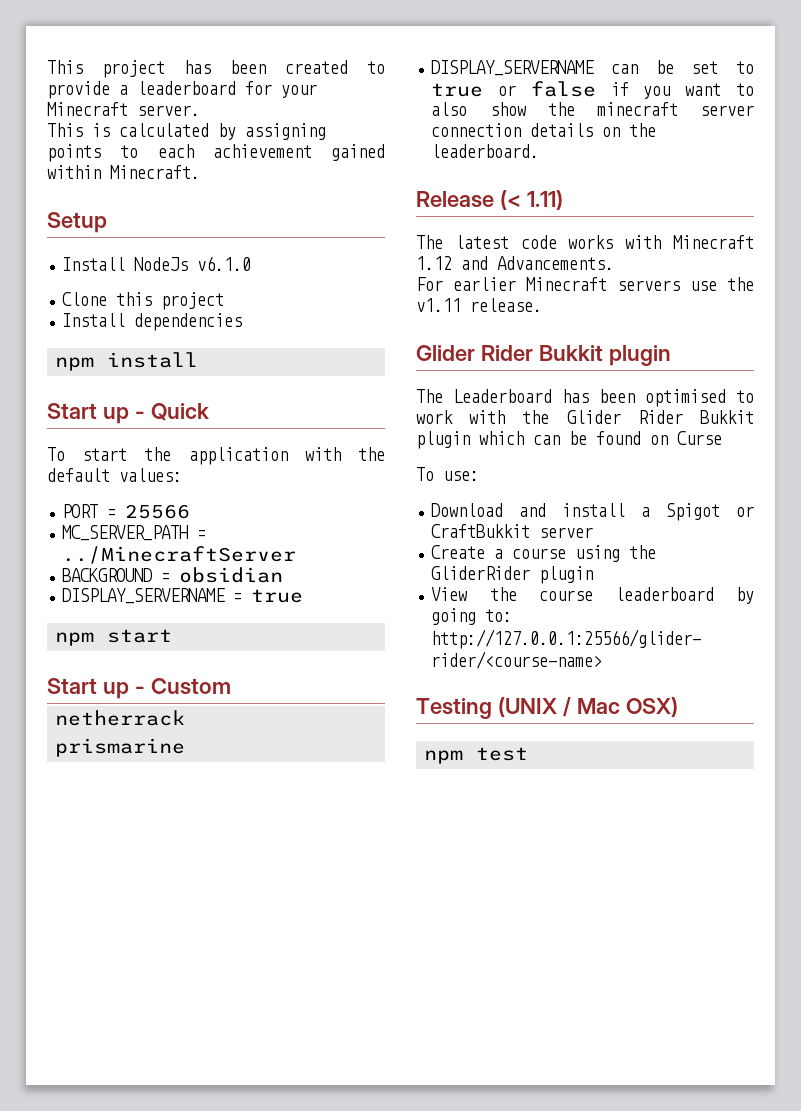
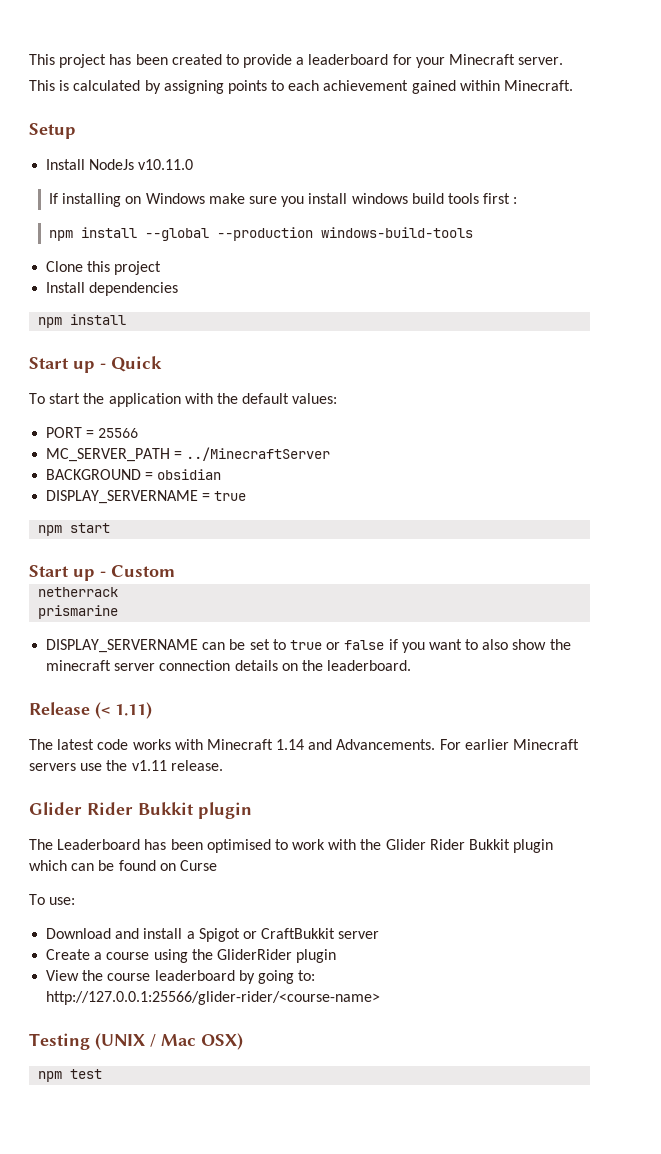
- Install NodeJs v6.1.0
+ Install NodeJs v10.11.0
+ If installing on Windows make sure you install windows build tools first :
+ npm install --global --production windows-build-tools
- The latest code works with Minecraft 1.12 and Advancements.
- For earlier Minecraft servers use the v1.11 release.
+ The latest code works with Minecraft 1.14 and Advancements. For earlier Minecraft servers use the v1.11 release.

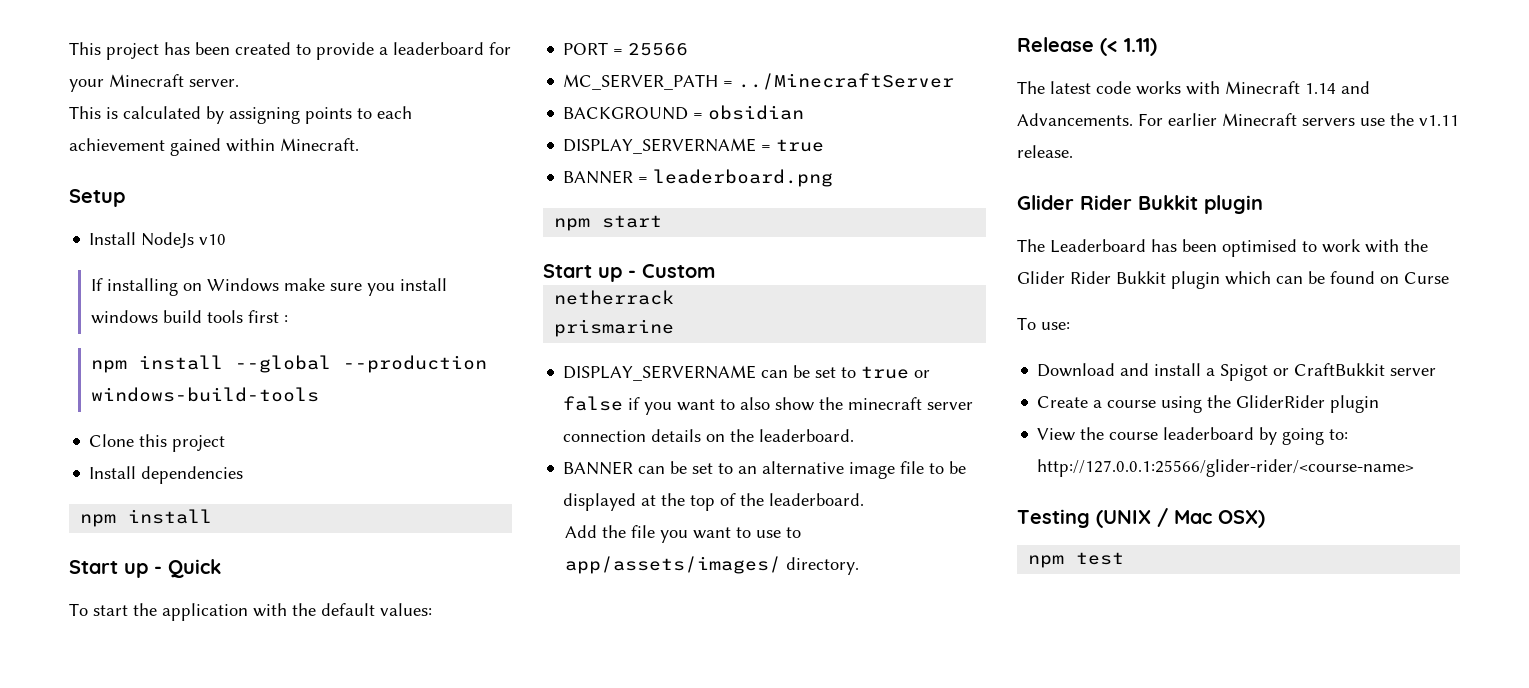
- Install NodeJs v10.11.0
+ Install NodeJs v10
+ BANNER = leaderboard.png
+ BANNER can be set to an alternative image file to be displayed at the top of the leaderboard.
+ Add the file you want to use to app/assets/images/ directory.

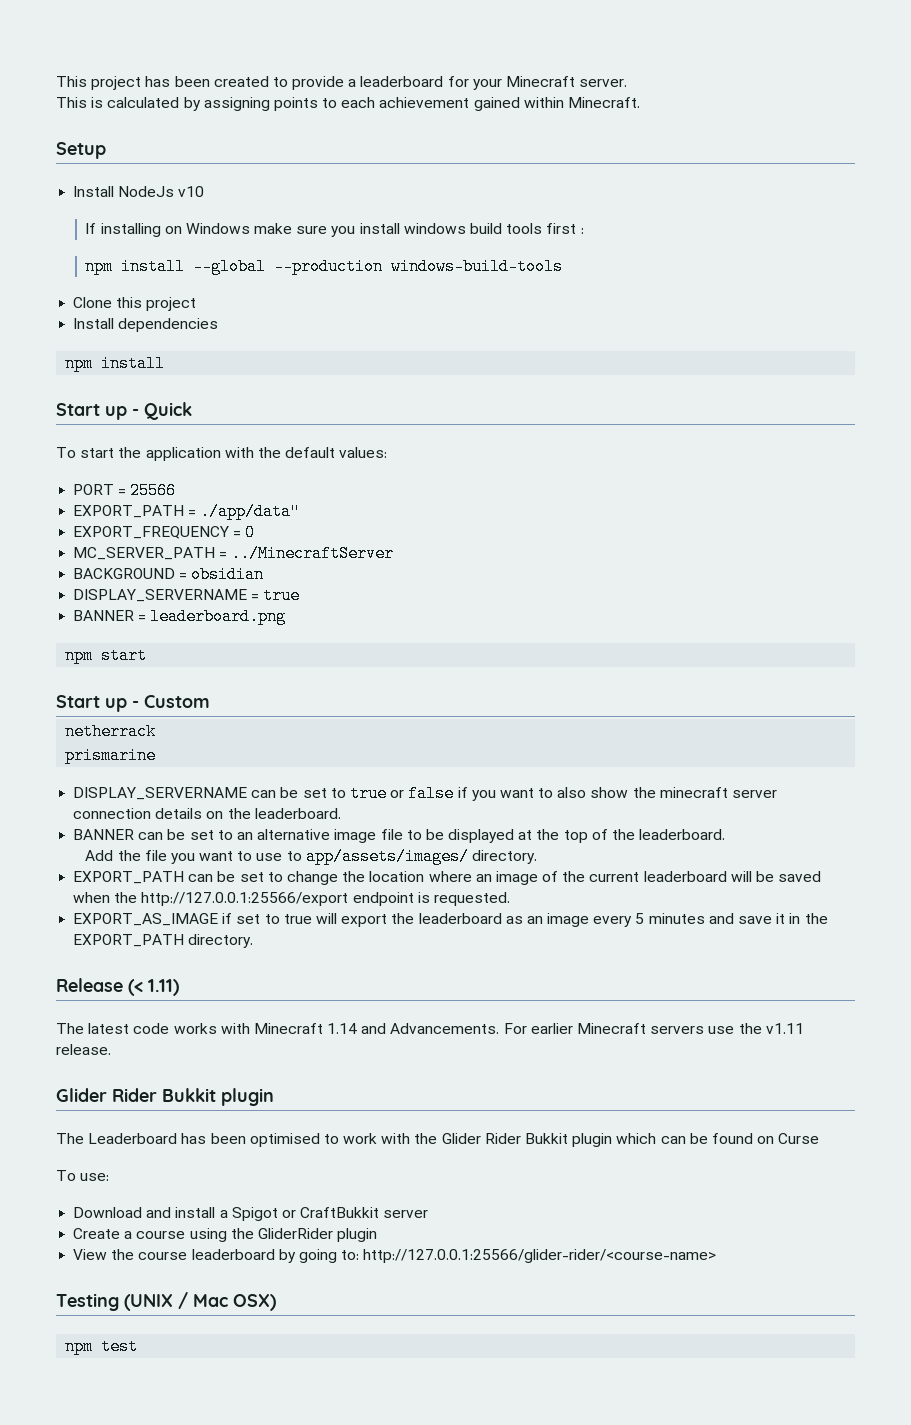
+ EXPORT_PATH = ./app/data"
+ EXPORT_FREQUENCY = 0
+ EXPORT_PATH can be set to change the location where an image of the current leaderboard will be saved when the http://127.0.0.1:25566/export endpoint is requested.
+ EXPORT_AS_IMAGE if set to true will export the leaderboard as an image every 5 minutes and save it in the EXPORT_PATH directory.

